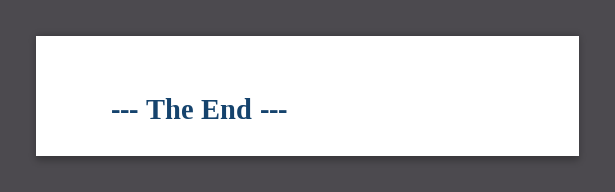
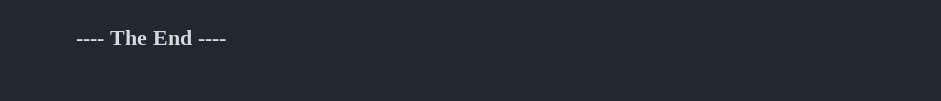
- --- The End ---
+ ---- The End ----

